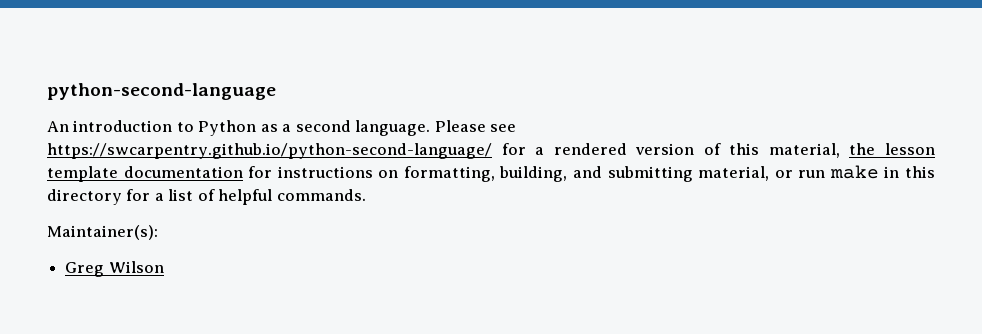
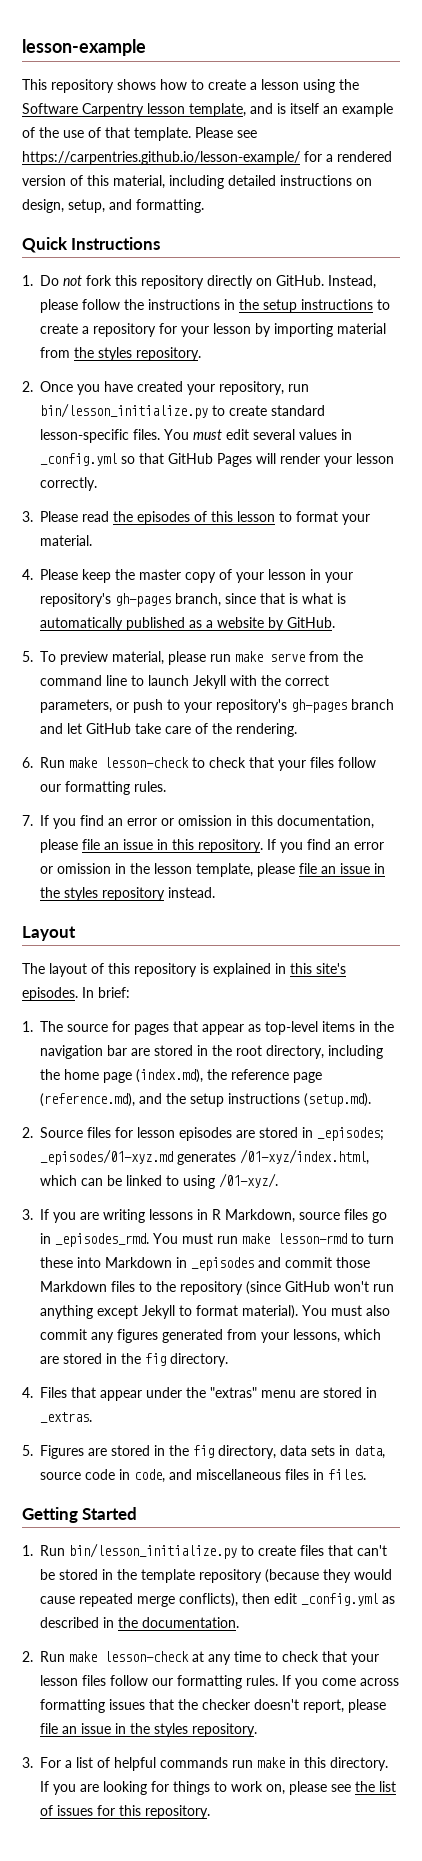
- python-second-language
- An introduction to Python as a second language.
+ lesson-example
+ This repository shows how to create a lesson using the Software Carpentry lesson template, and is itself an example of the use of that template.
- Please see https://swcarpentry.github.io/python-second-language/ for a rendered version of this material, the lesson template documentation for instructions on formatting, building, and submitting material, or run make in this directory for a list of helpful commands.
- Maintainer(s):
- Greg Wilson
+ Please see https://carpentries.github.io/lesson-example/ for a rendered version of this material, including detailed instructions on design, setup, and formatting.
+ Quick Instructions
+ 1. Do not fork this repository directly on GitHub. Instead, please follow the instructions in the setup instructions to create a repository for your lesson by importing material from the styles repository.
+ 2. Once you have created your repository, run bin/lesson_initialize.py to create standard lesson-specific files. You must edit several values in _config.yml so that GitHub Pages will render your lesson correctly.
+ 3. Please read the episodes of this lesson to format your material.
+ 4. Please keep the master copy of your lesson in your repository's gh-pages branch, since that is what is automatically published as a website by GitHub.
+ 5. To preview material, please run make serve from the command line to launch Jekyll with the correct parameters, or push to your repository's gh-pages branch and let GitHub take care of the rendering.
+ 6. Run make lesson-check to check that your files follow our formatting rules.
+ 7. If you find an error or omission in this documentation, please file an issue in this repository. If you find an error or omission in the lesson template, please file an issue in the styles repository instead.
+ Layout
+ The layout of this repository is explained in this site's episodes. In brief:
+ 1. The source for pages that appear as top-level items in the navigation bar are stored in the root directory, including the home page (index.md), the reference page (reference.md), and the setup instructions (setup.md).
+ 2. Source files for lesson episodes are stored in _episodes; _episodes/01-xyz.md generates /01-xyz/index.html, which can be linked to using /01-xyz/.
+ 3. If you are writing lessons in R Markdown, source files go in _episodes_rmd. You must run make lesson-rmd to turn these into Markdown in _episodes and commit those Markdown files to the repository (since GitHub won't run anything except Jekyll to format material). You must also commit any figures generated from your lessons, which are stored in the fig directory.
+ 4. Files that appear under the "extras" menu are stored in _extras.
+ 5. Figures are stored in the fig directory, data sets in data, source code in code, and miscellaneous files in files.
+ Getting Started
+ 1. Run bin/lesson_initialize.py to create files that can't be stored in the template repository (because they would cause repeated merge conflicts), then edit _config.yml as described in the documentation.
+ 2. Run make lesson-check at any time to check that your lesson files follow our formatting rules. If you come across formatting issues that the checker doesn't report, please file an issue in the styles repository.
+ 3. For a list of helpful commands run make in this directory. If you are looking for things to work on, please see the list of issues for this repository.

